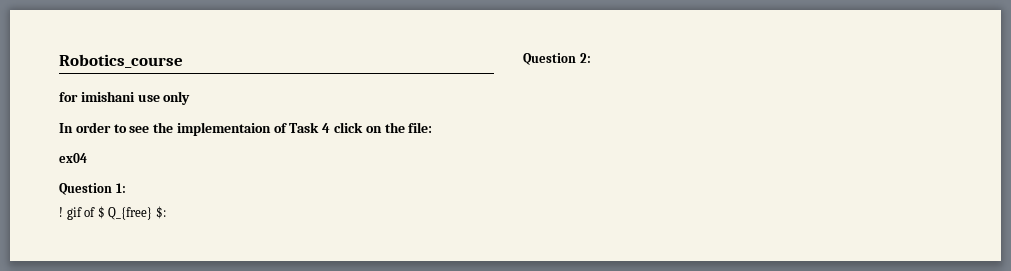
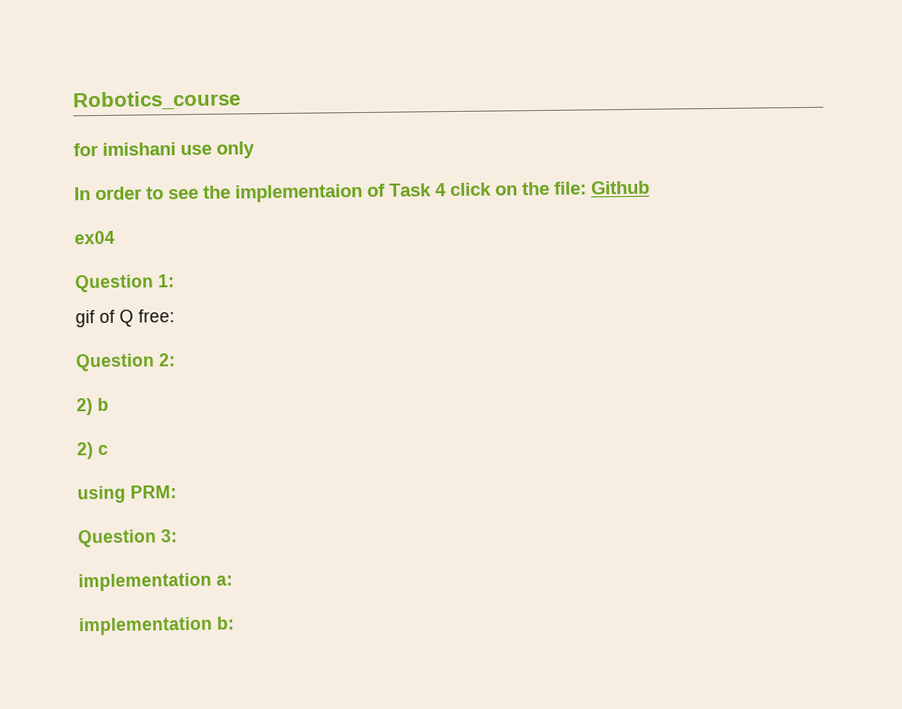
- In order to see the implementaion of Task 4 click on the file:
+ In order to see the implementaion of Task 4 click on the file: Github
- ! gif of $ Q_{free} $:
+ gif of Q free:
+ 2) b
+ 2) c
+ using PRM:
+ Question 3:
+ implementation a:
+ implementation b:

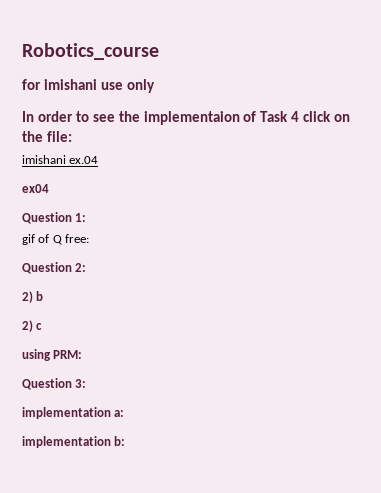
- In order to see the implementaion of Task 4 click on the file: Github
+ In order to see the implementaion of Task 4 click on the file:
+ imishani ex.04

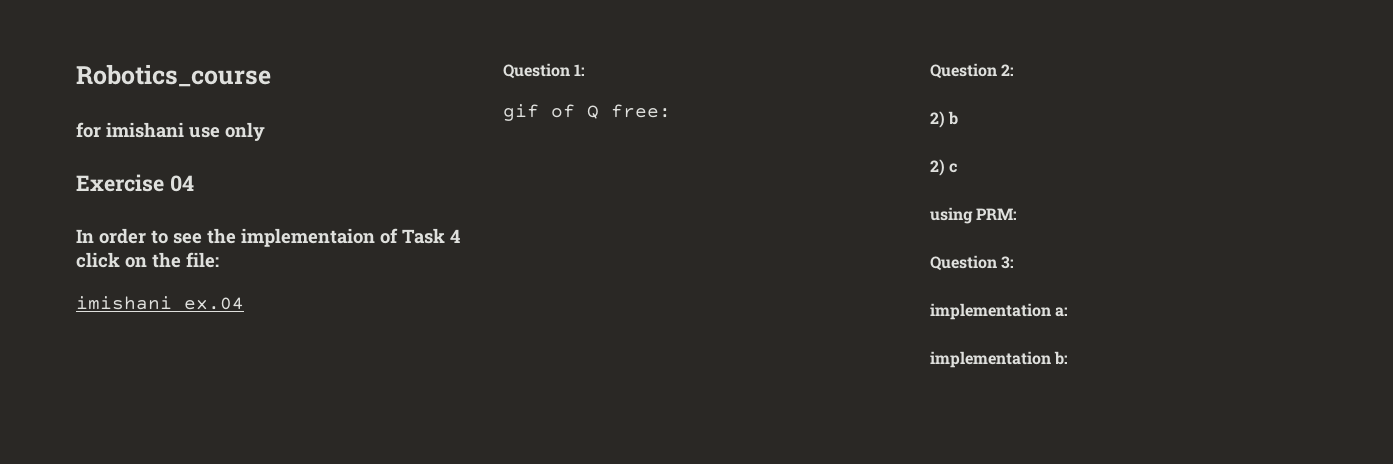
+ Exercise 04
- ex04

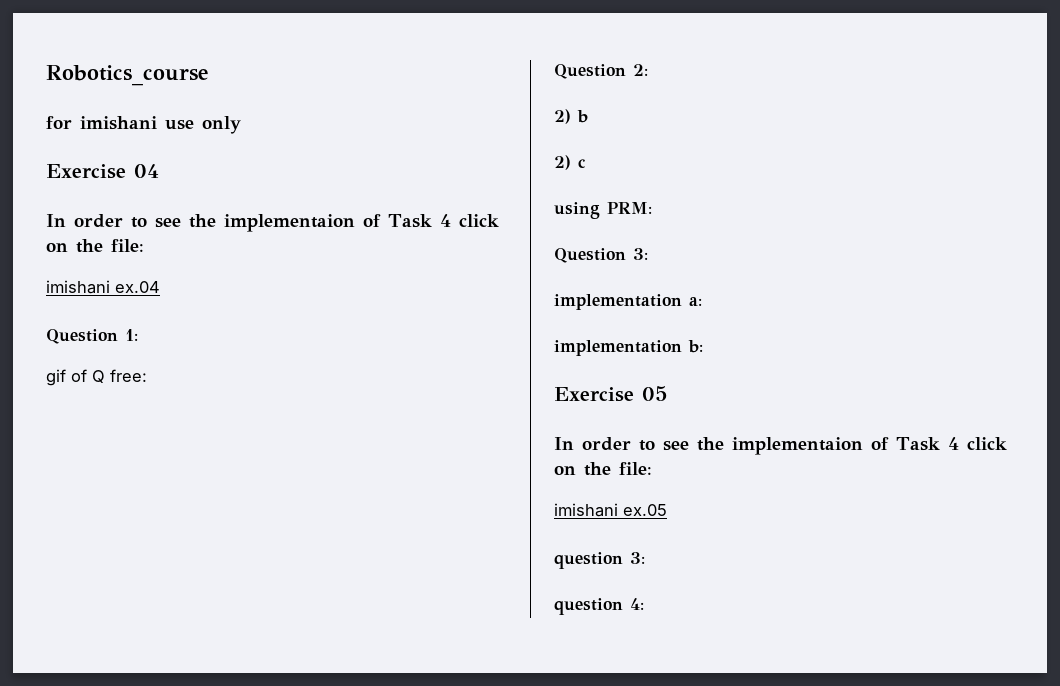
+ Exercise 05
+ In order to see the implementaion of Task 4 click on the file:
+ imishani ex.05
+ question 3:
+ question 4:

